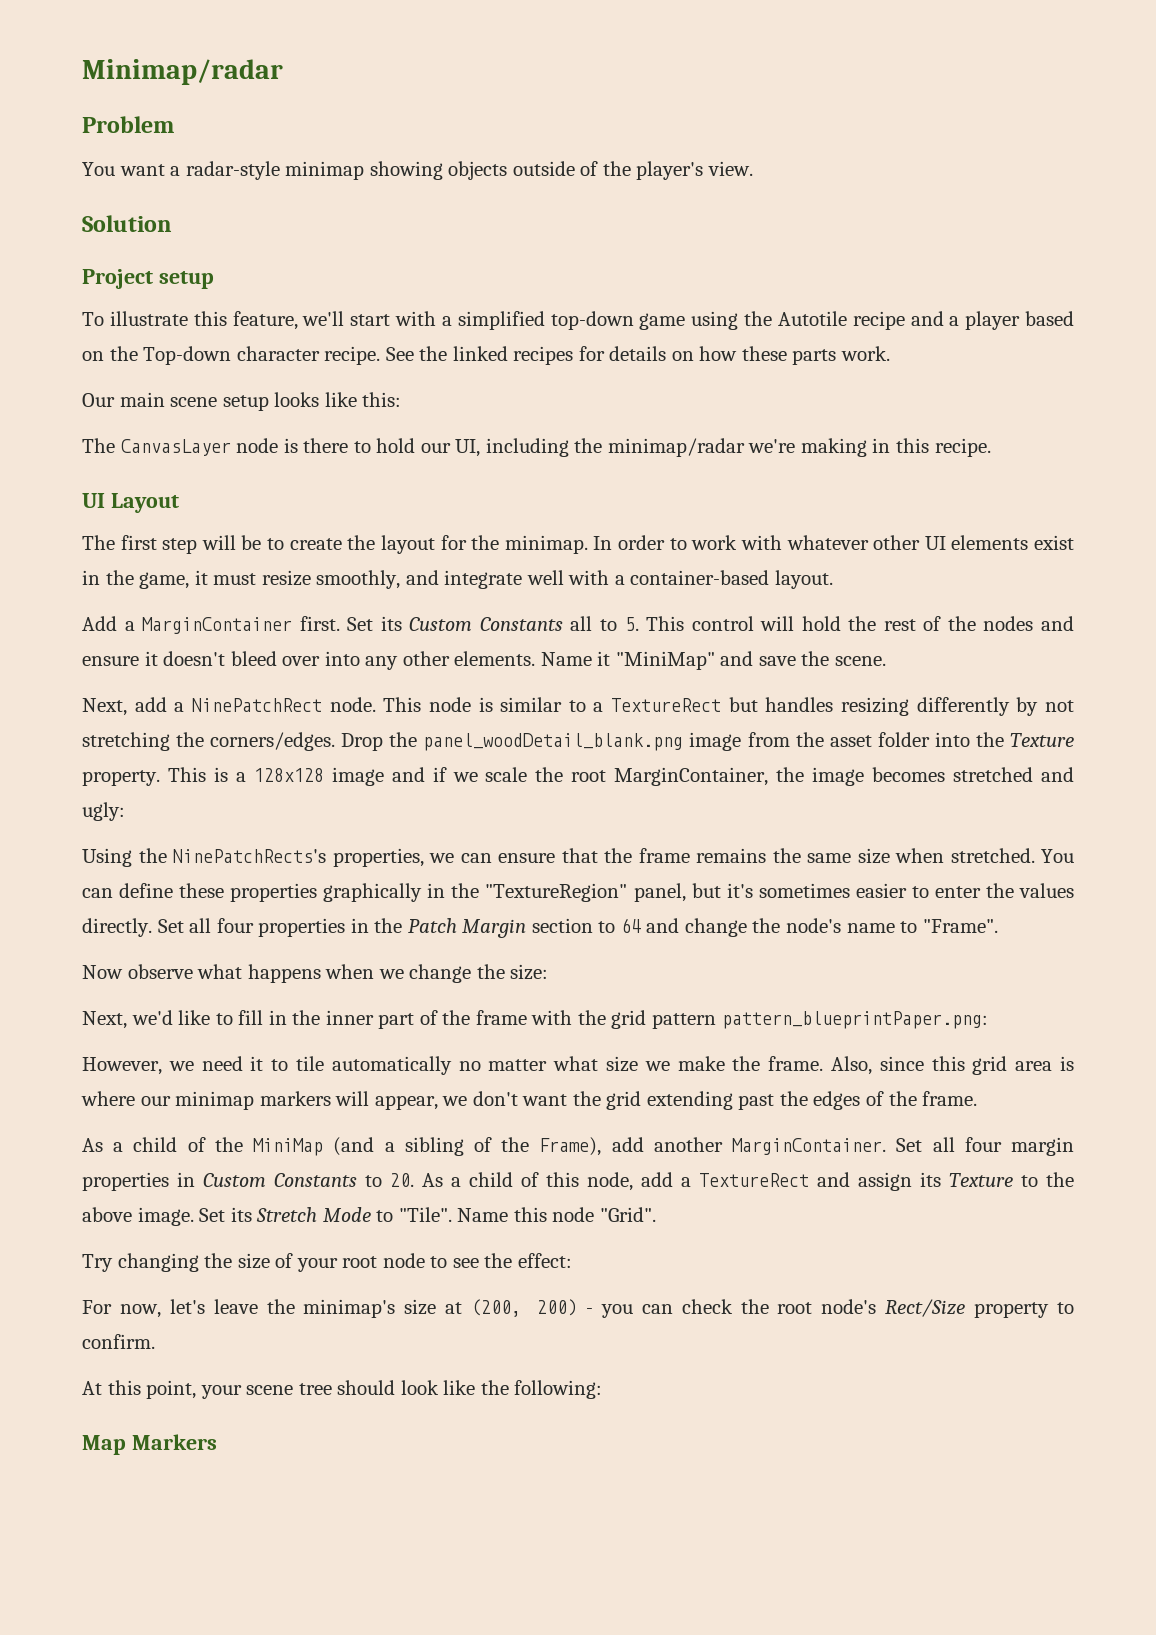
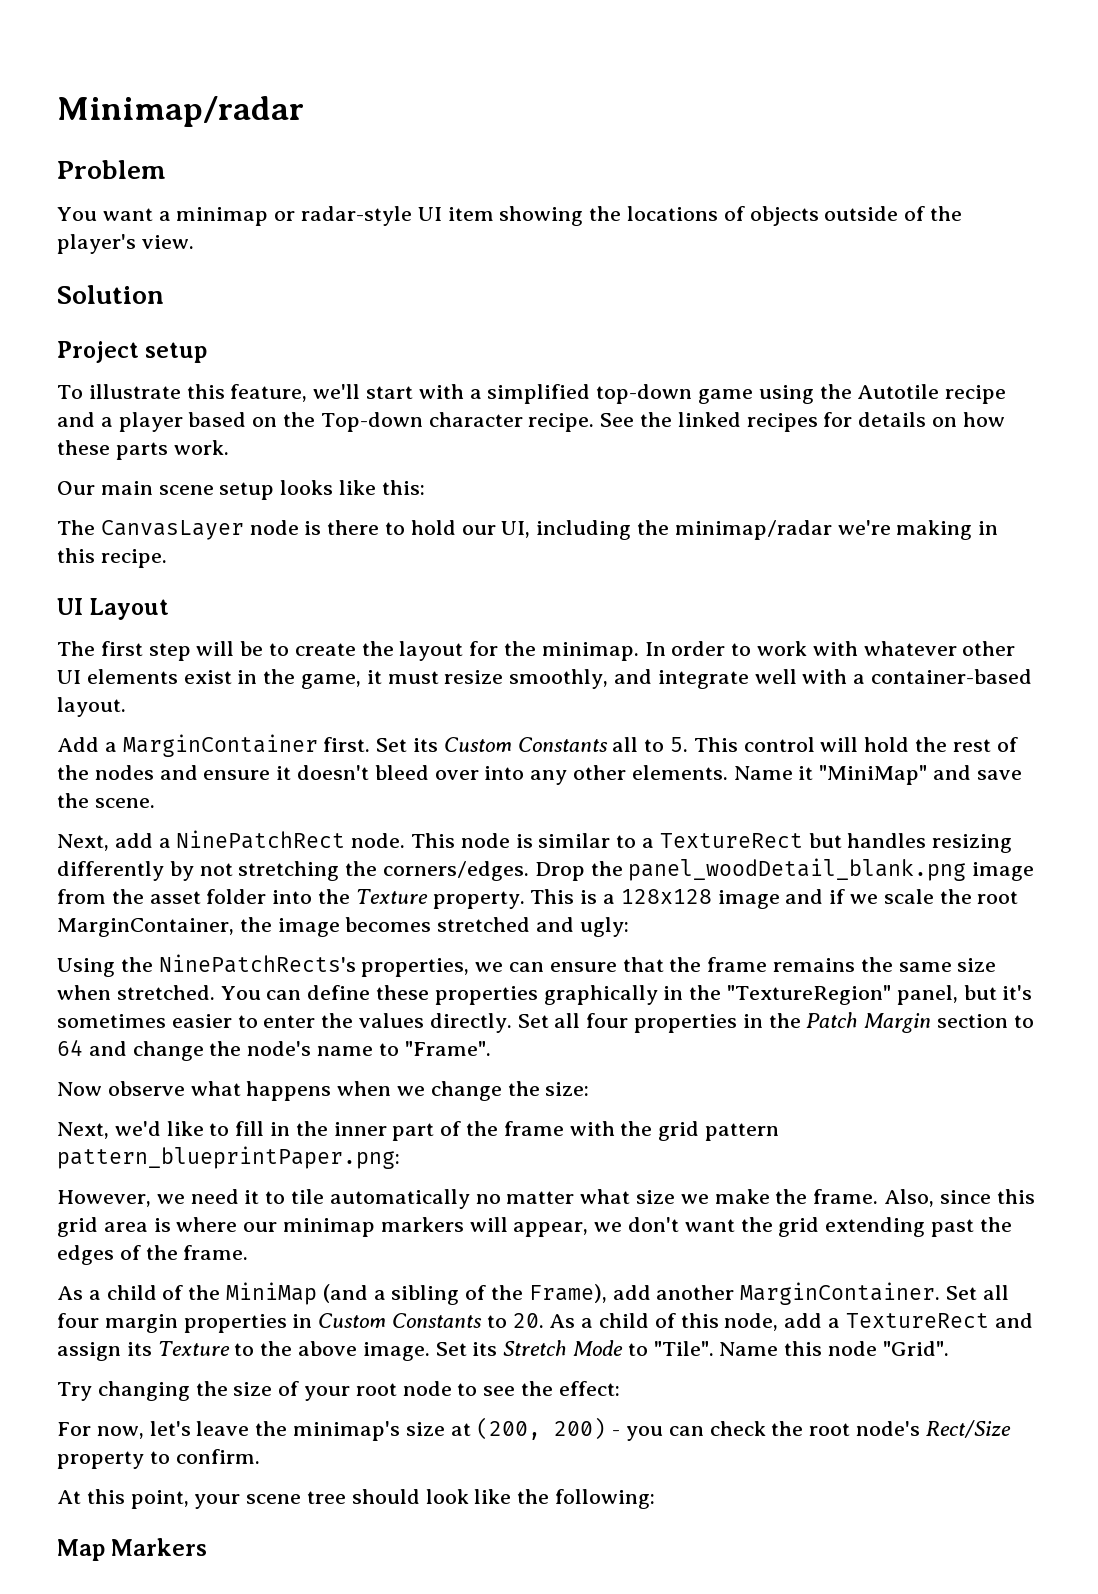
- You want a radar-style minimap showing objects outside of the player's view.
+ You want a minimap or radar-style UI item showing the locations of objects outside of the player's view.

